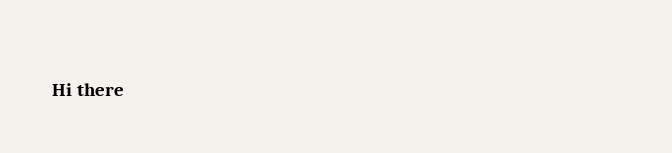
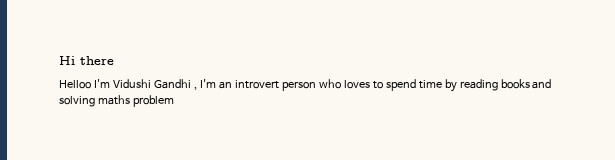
+ Helloo I'm Vidushi Gandhi , I'm an introvert person who loves to spend time by reading books and solving maths problem

